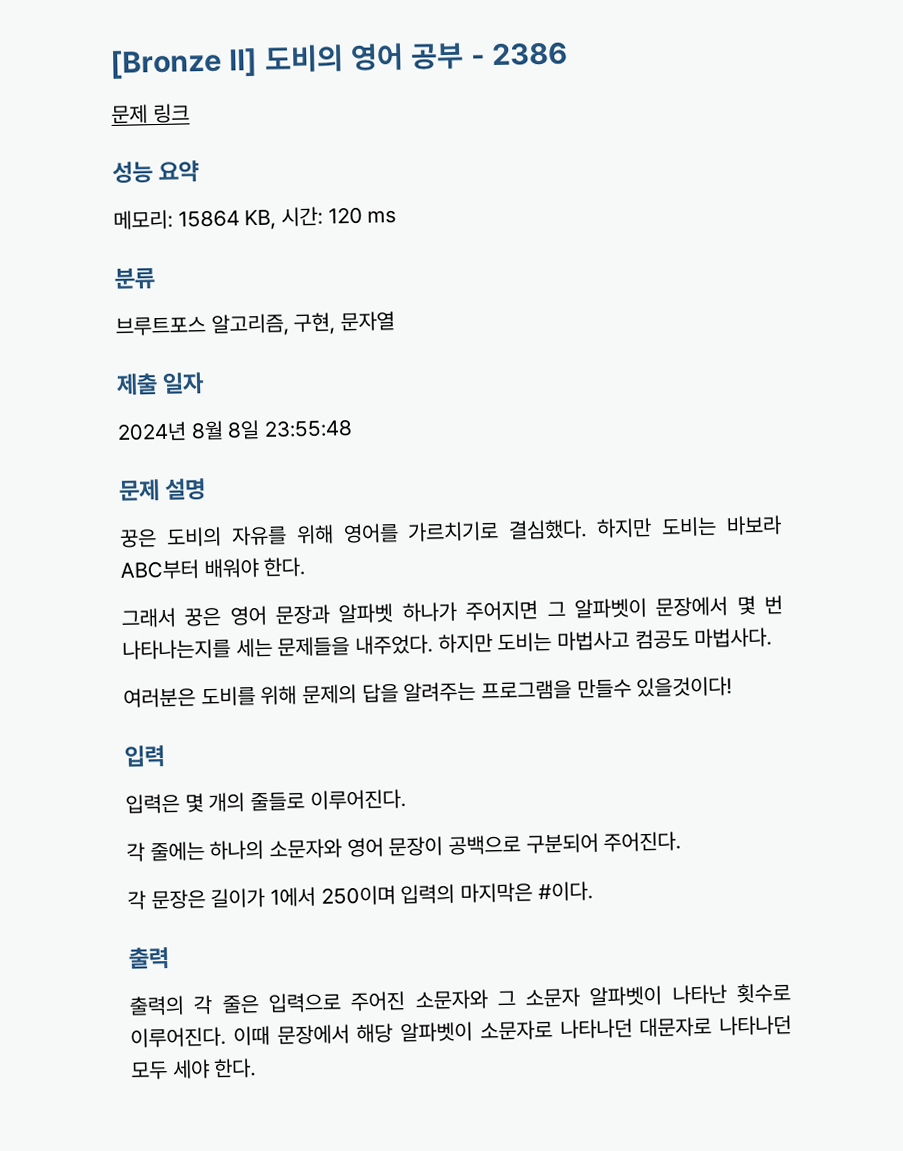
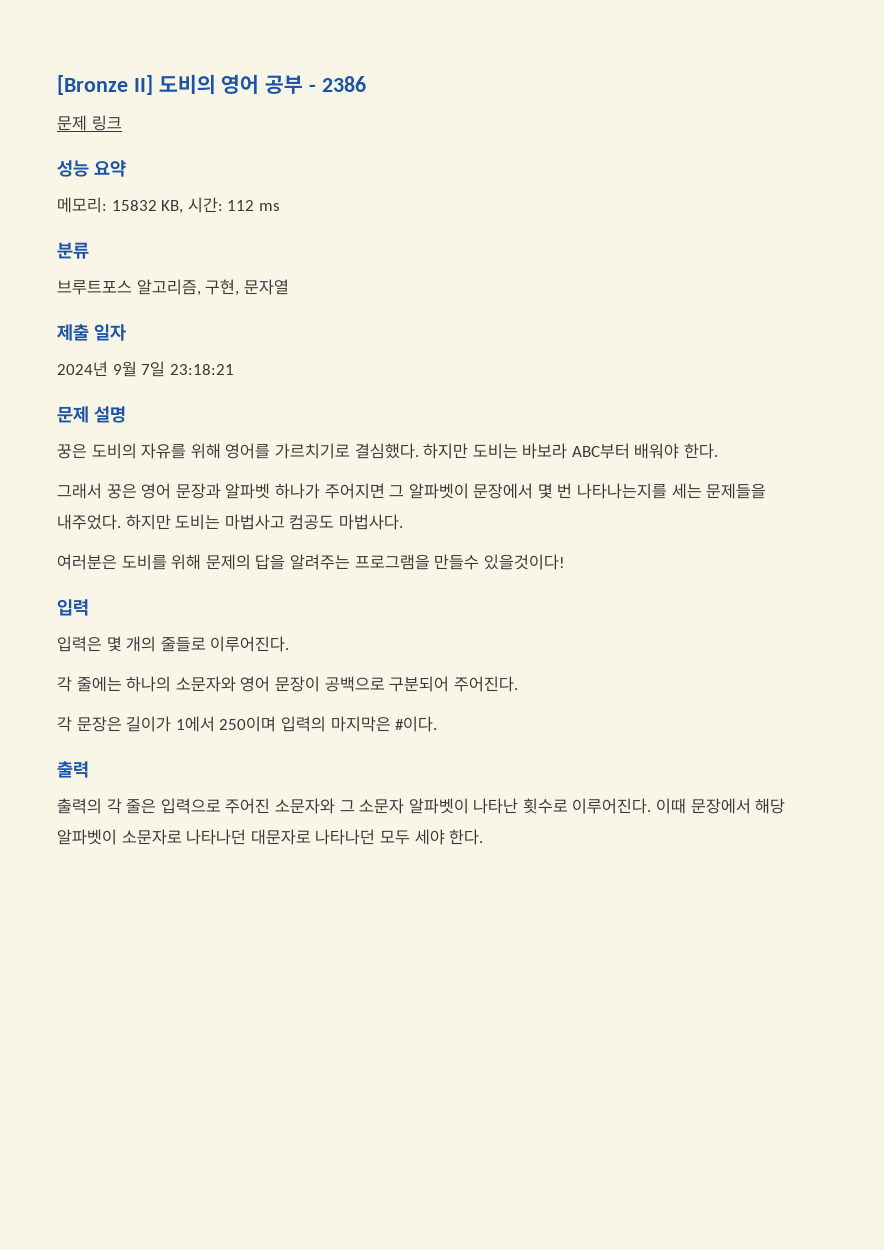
- 메모리: 15864 KB, 시간: 120 ms
+ 메모리: 15832 KB, 시간: 112 ms
- 2024년 8월 8일 23:55:48
+ 2024년 9월 7일 23:18:21

